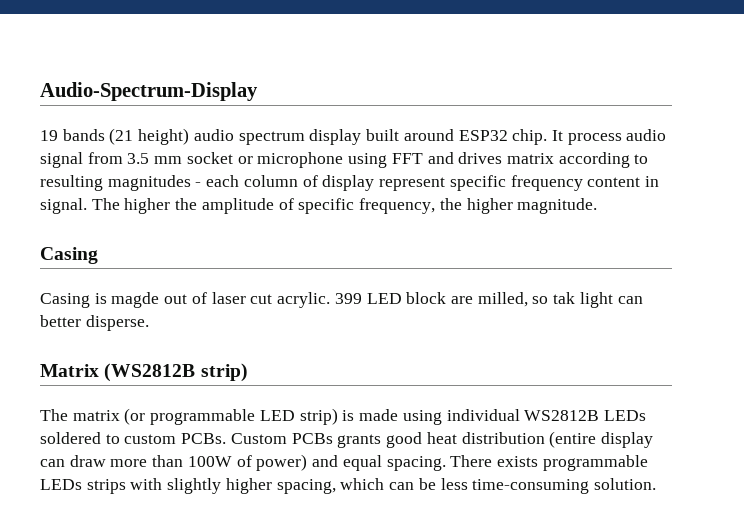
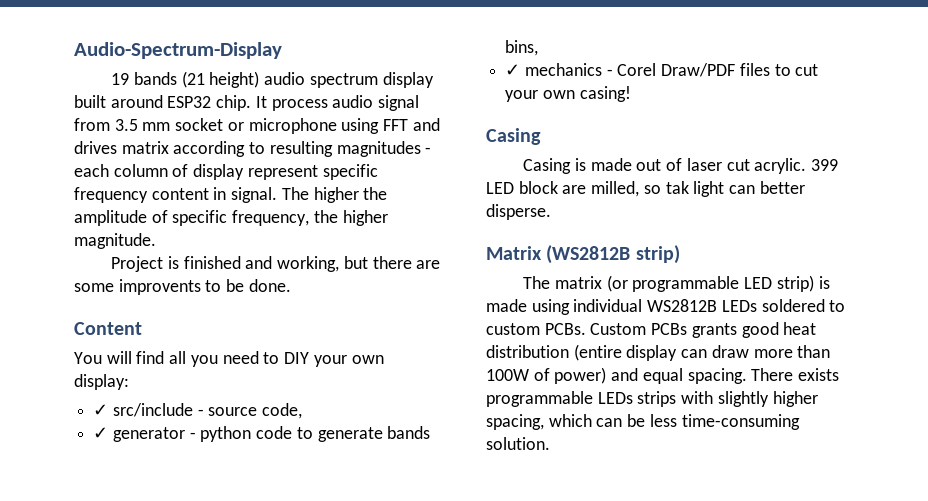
+ Project is finished and working, but there are some improvents to be done.
+ Content
+ You will find all you need to DIY your own display:
+ ✓ src/include - source code,
+ ✓ generator - python code to generate bands bins,
+ ✓ mechanics - Corel Draw/PDF files to cut your own casing!
- Casing is magde out of laser cut acrylic.
+ Casing is made out of laser cut acrylic.

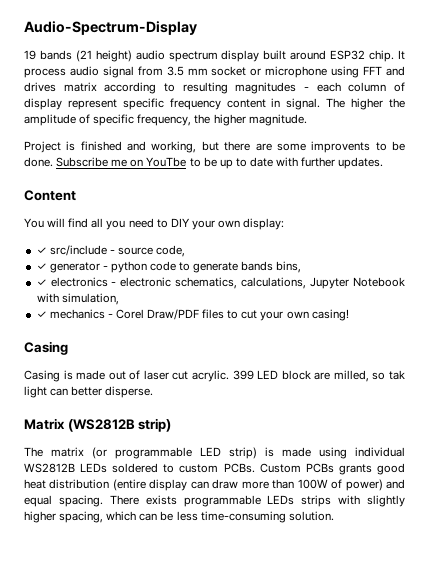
+ Subscribe me on YouTbe to be up to date with further updates.
+ ✓ electronics - electronic schematics, calculations, Jupyter Notebook with simulation,

